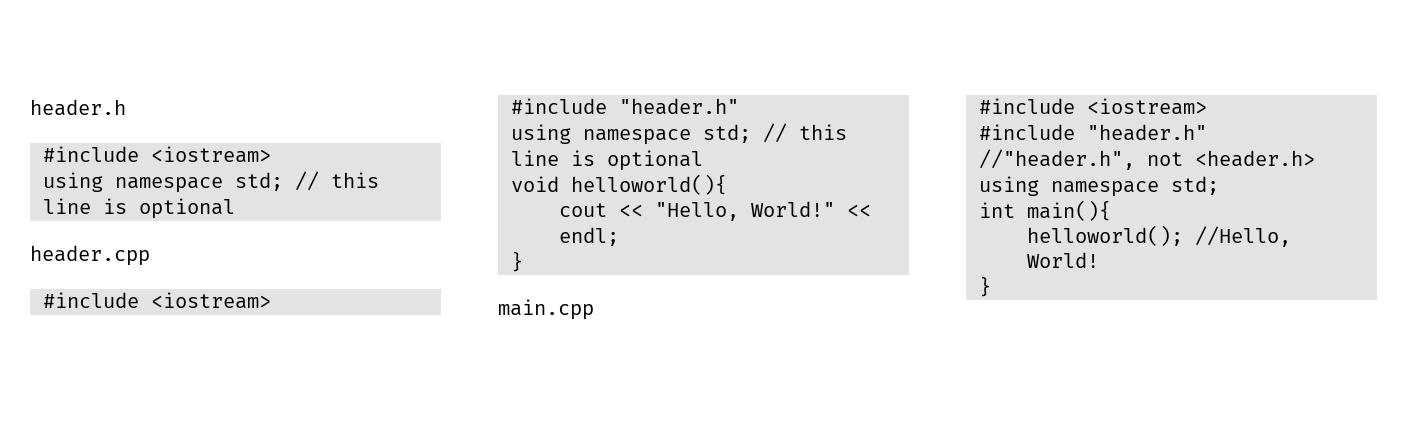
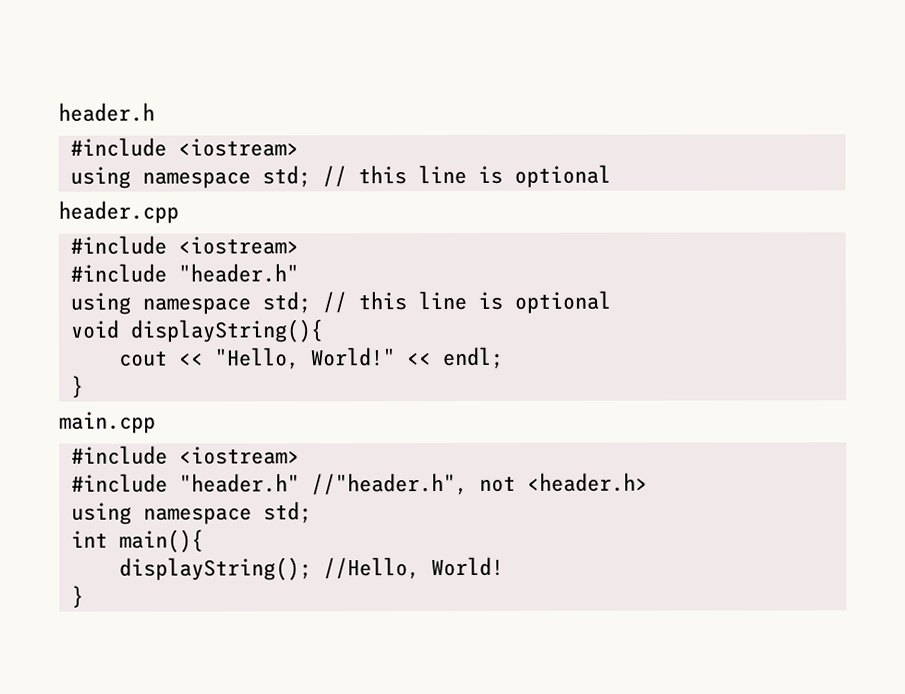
- void helloworld(){
+ void displayString(){
- helloworld(); //Hello, World!
+ displayString(); //Hello, World!

